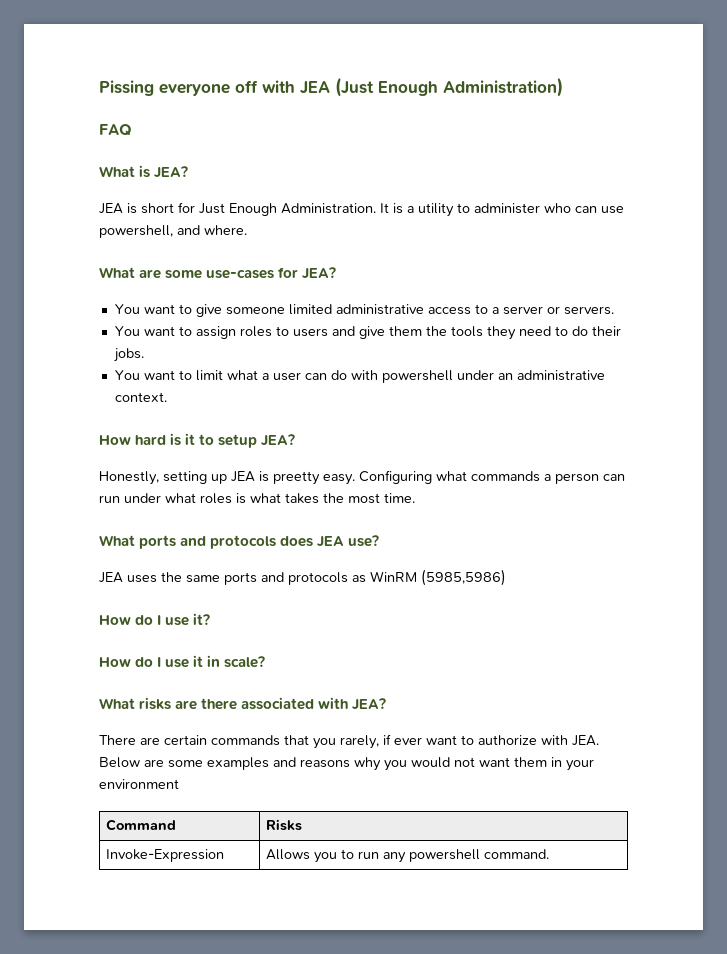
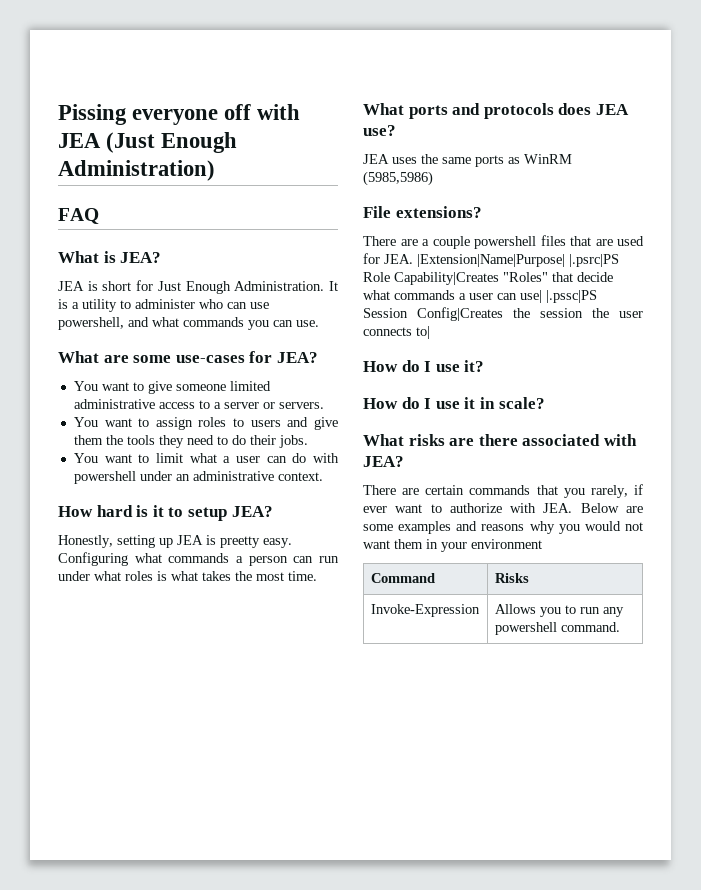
- It is a utility to administer who can use powershell, and where.
+ It is a utility to administer who can use powershell, and what commands you can use.
- JEA uses the same ports and protocols as WinRM (5985,5986)
+ JEA uses the same ports as WinRM (5985,5986)
+ File extensions?
+ There are a couple powershell files that are used for JEA. |Extension|Name|Purpose| |.psrc|PS Role Capability|Creates "Roles" that decide what commands a user can use| |.pssc|PS Session Config|Creates the session the user connects to|

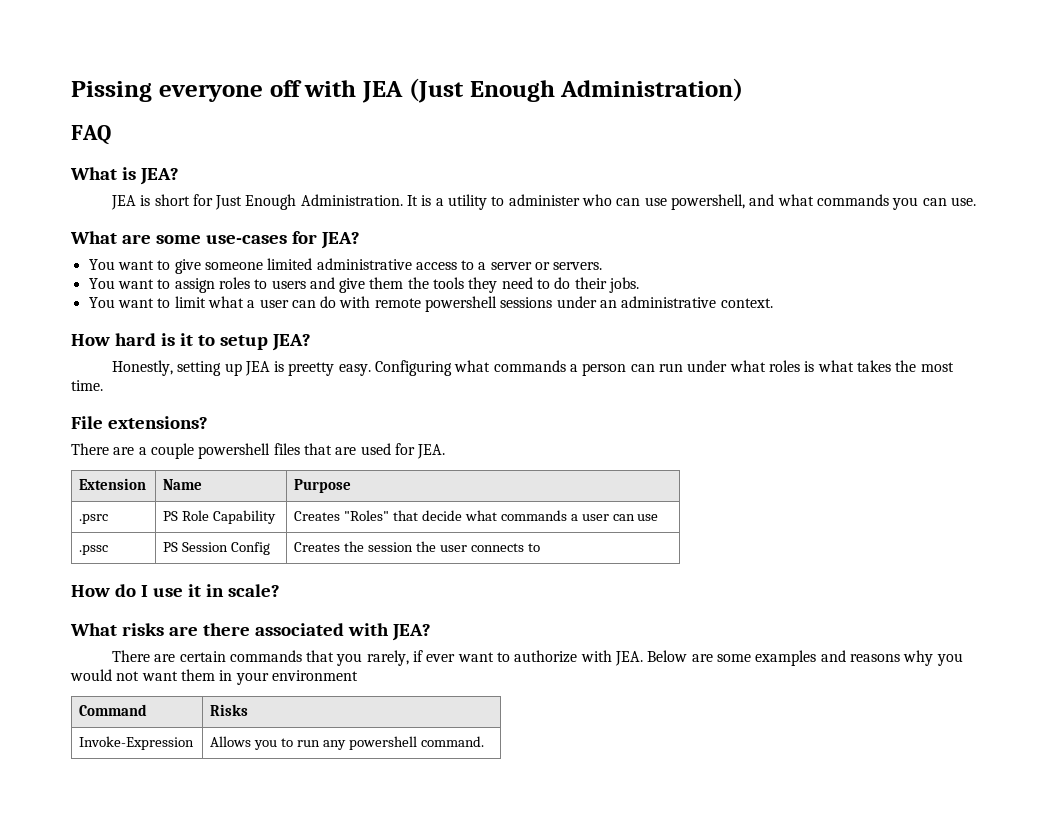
- You want to limit what a user can do with powershell under an administrative context.
+ You want to limit what a user can do with remote powershell sessions under an administrative context.
- What ports and protocols does JEA use?
- JEA uses the same ports as WinRM (5985,5986)
- There are a couple powershell files that are used for JEA. |Extension|Name|Purpose| |.psrc|PS Role Capability|Creates "Roles" that decide what commands a user can use| |.pssc|PS Session Config|Creates the session the user connects to|
- How do I use it?
+ There are a couple powershell files that are used for JEA.
+ Extension | Name | Purpose
+ .psrc | PS Role Capability | Creates "Roles" that decide what commands a user can use
+ .pssc | PS Session Config | Creates the session the user connects to

